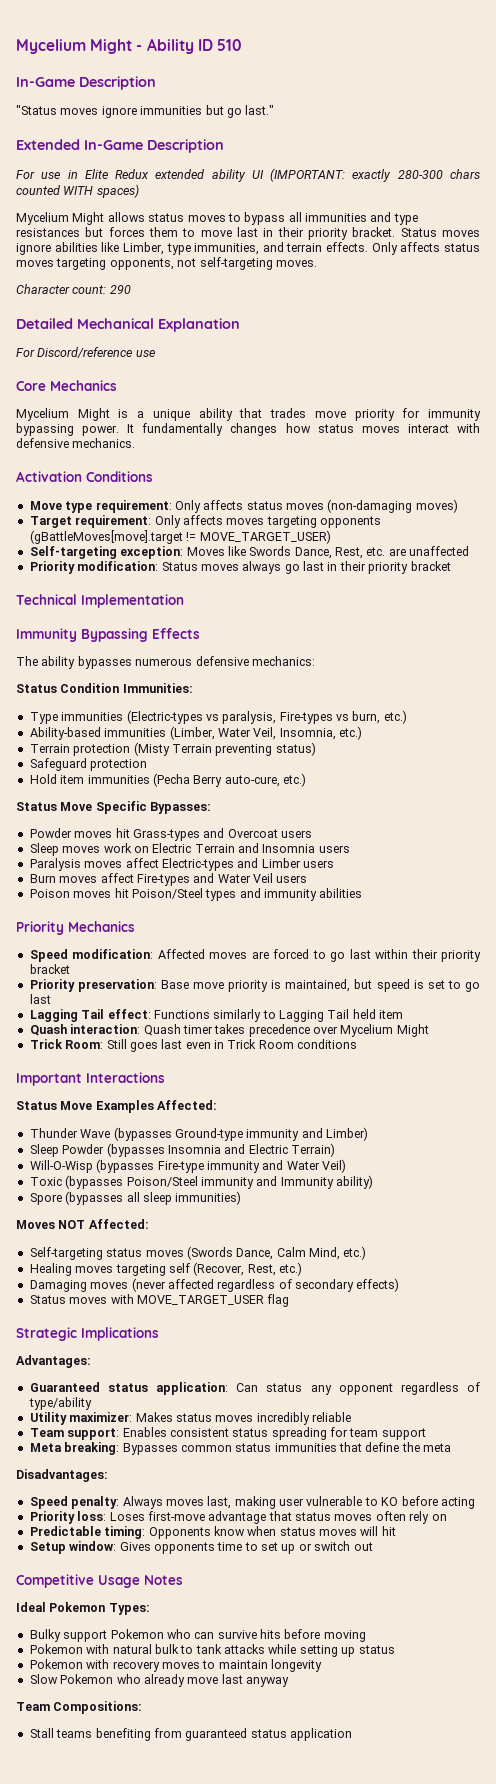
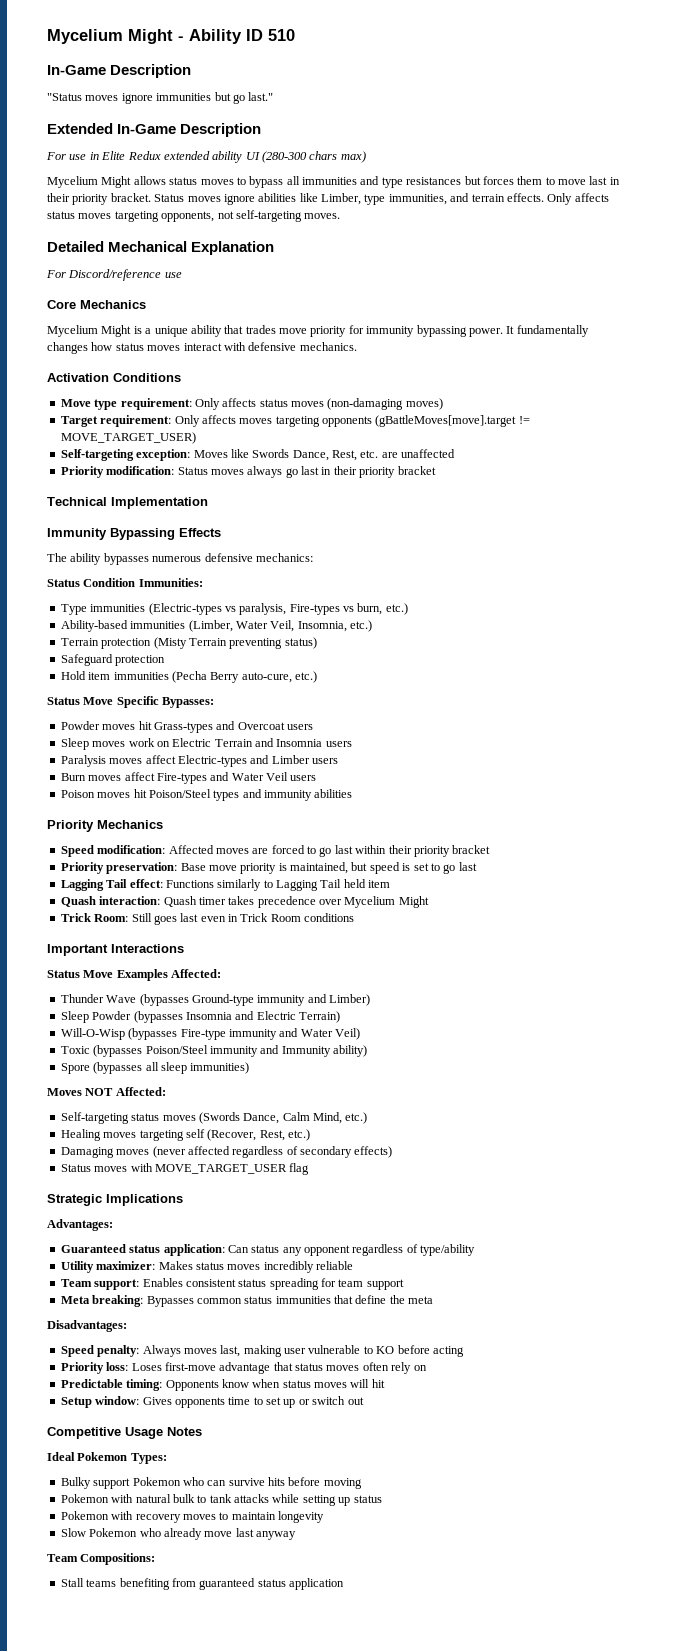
- For use in Elite Redux extended ability UI (IMPORTANT: exactly 280-300 chars counted WITH spaces)
+ For use in Elite Redux extended ability UI (280-300 chars max)
- Character count: 290

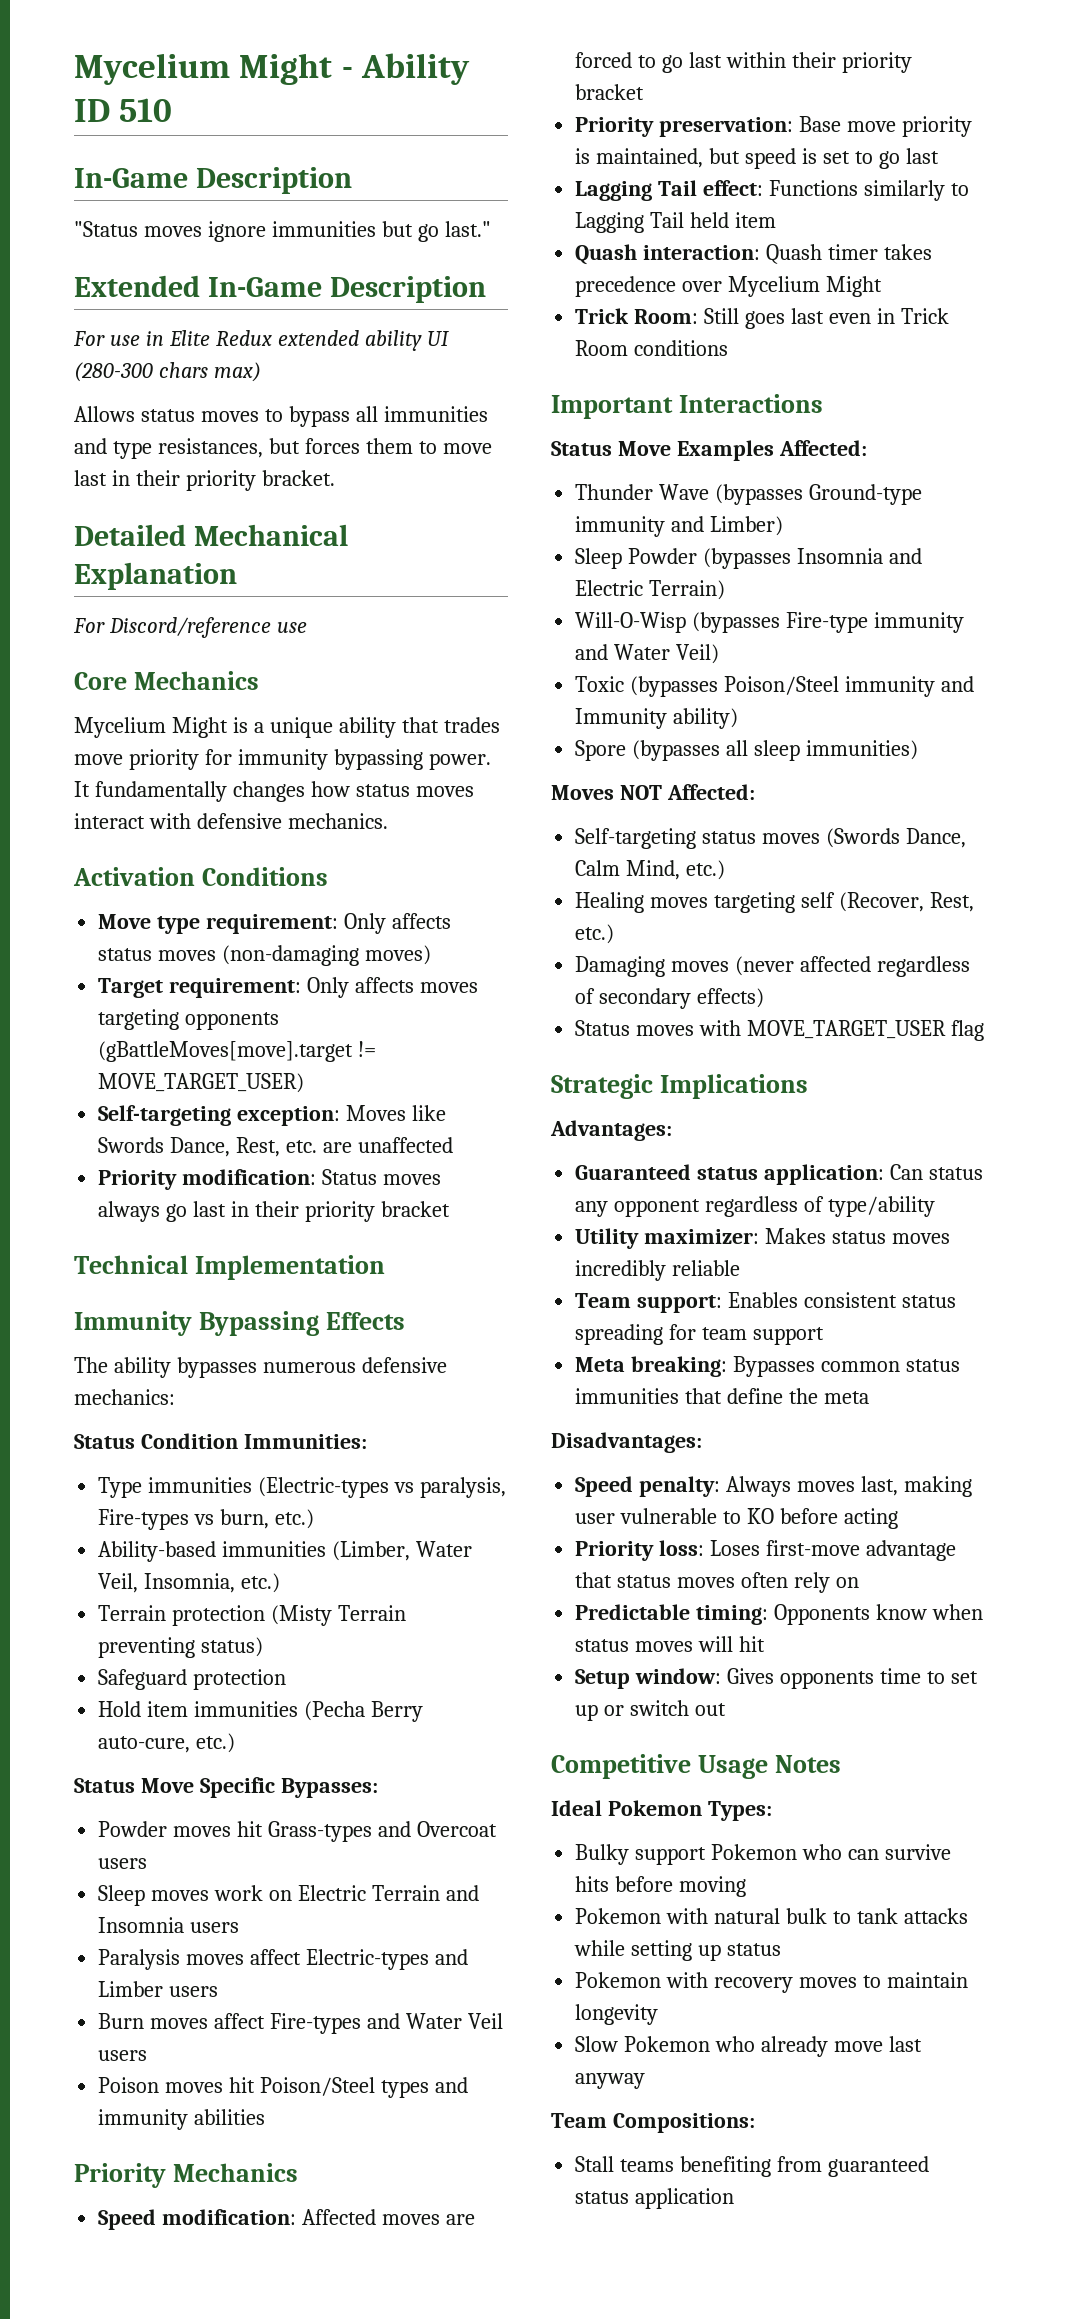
- Mycelium Might allows status moves to bypass all immunities and type resistances but forces them to move last in their priority bracket. Status moves ignore abilities like Limber, type immunities, and terrain effects. Only affects status moves targeting opponents, not self-targeting moves.
+ Allows status moves to bypass all immunities and type resistances, but forces them to move last in their priority bracket.

